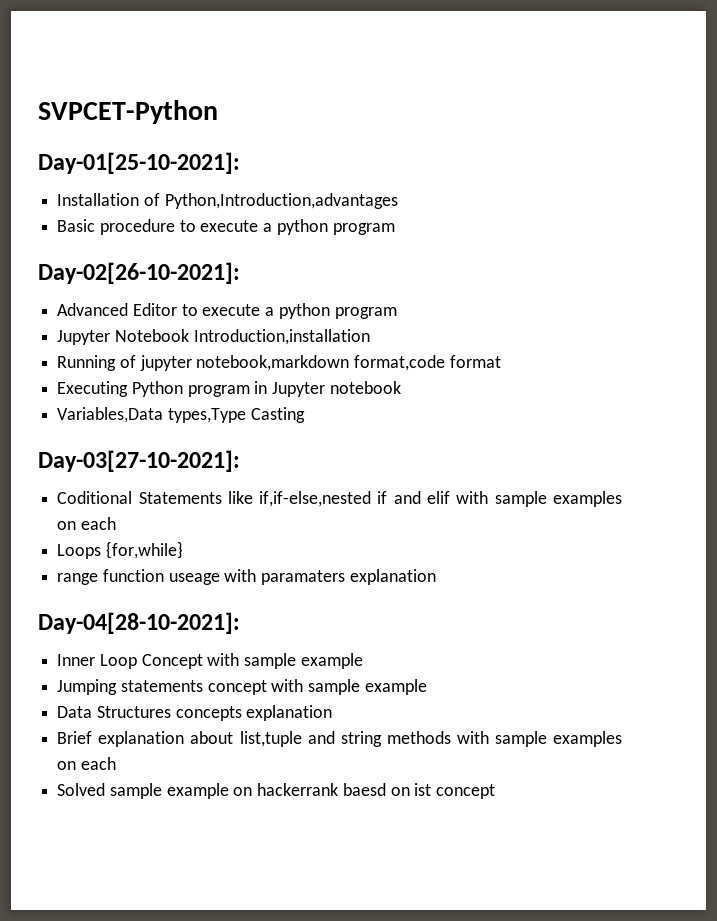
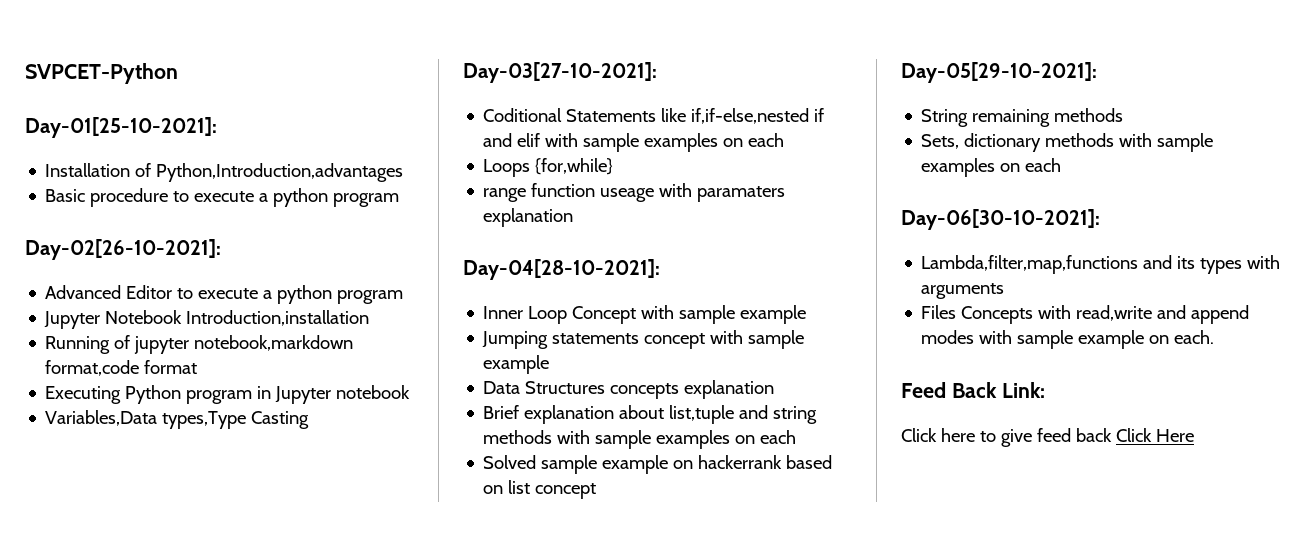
- Solved sample example on hackerrank baesd on ist concept
+ Solved sample example on hackerrank based on list concept
+ Day-05[29-10-2021]:
+ String remaining methods
+ Sets, dictionary methods with sample examples on each
+ Day-06[30-10-2021]:
+ Lambda,filter,map,functions and its types with arguments
+ Files Concepts with read,write and append modes with sample example on each.
+ Feed Back Link:
+ Click here to give feed back Click Here

